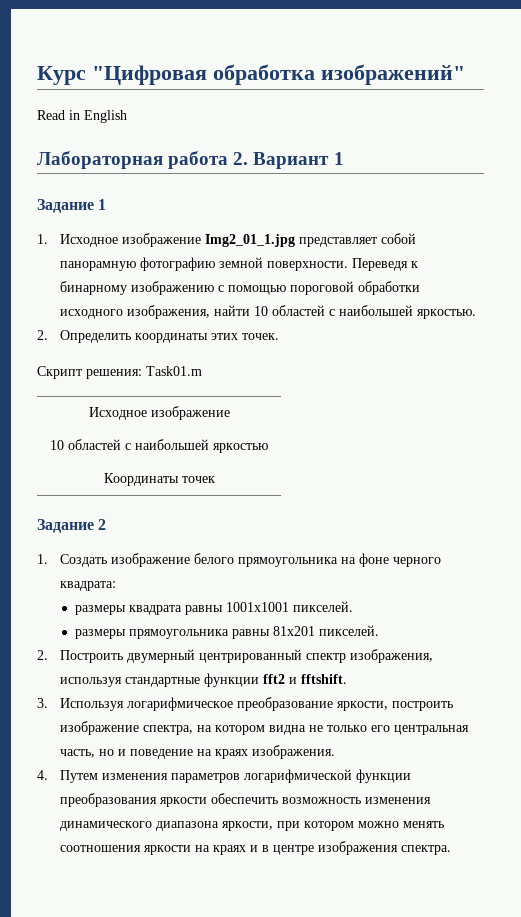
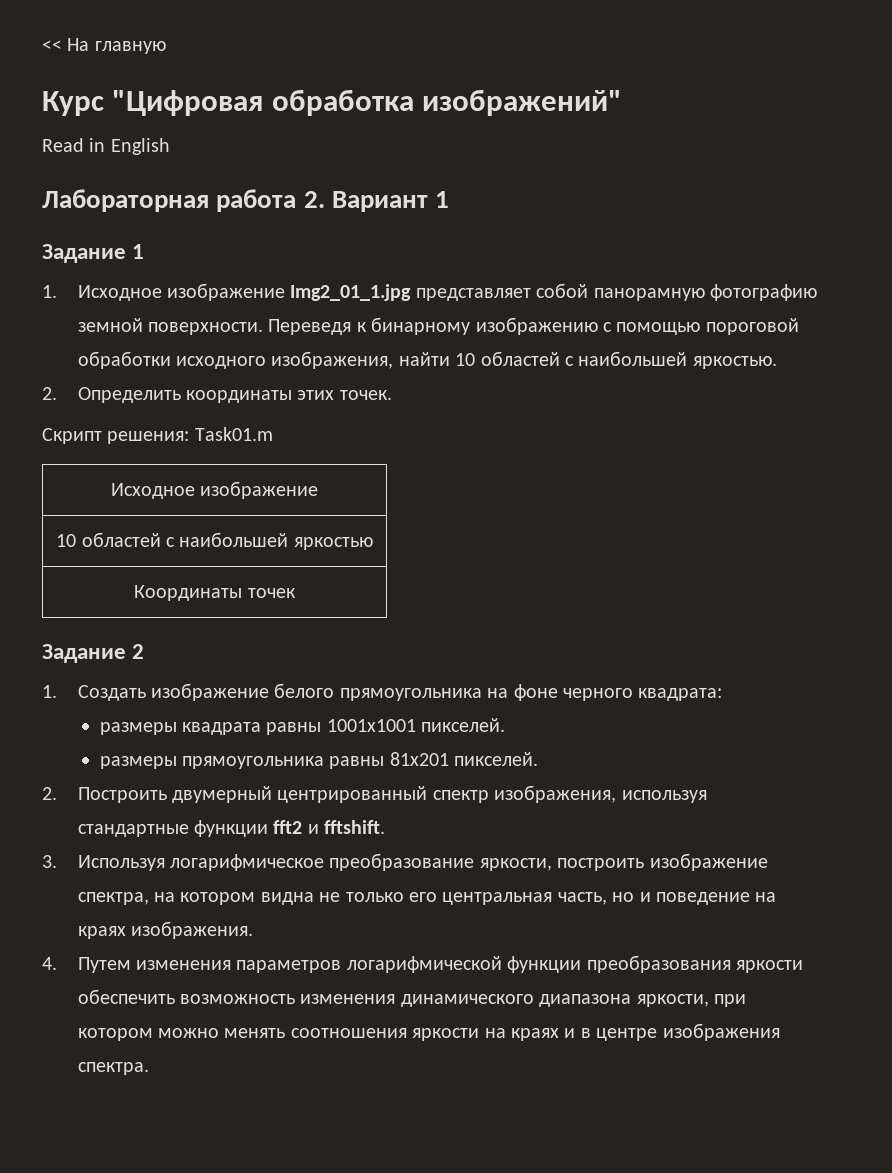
+ << На главную

